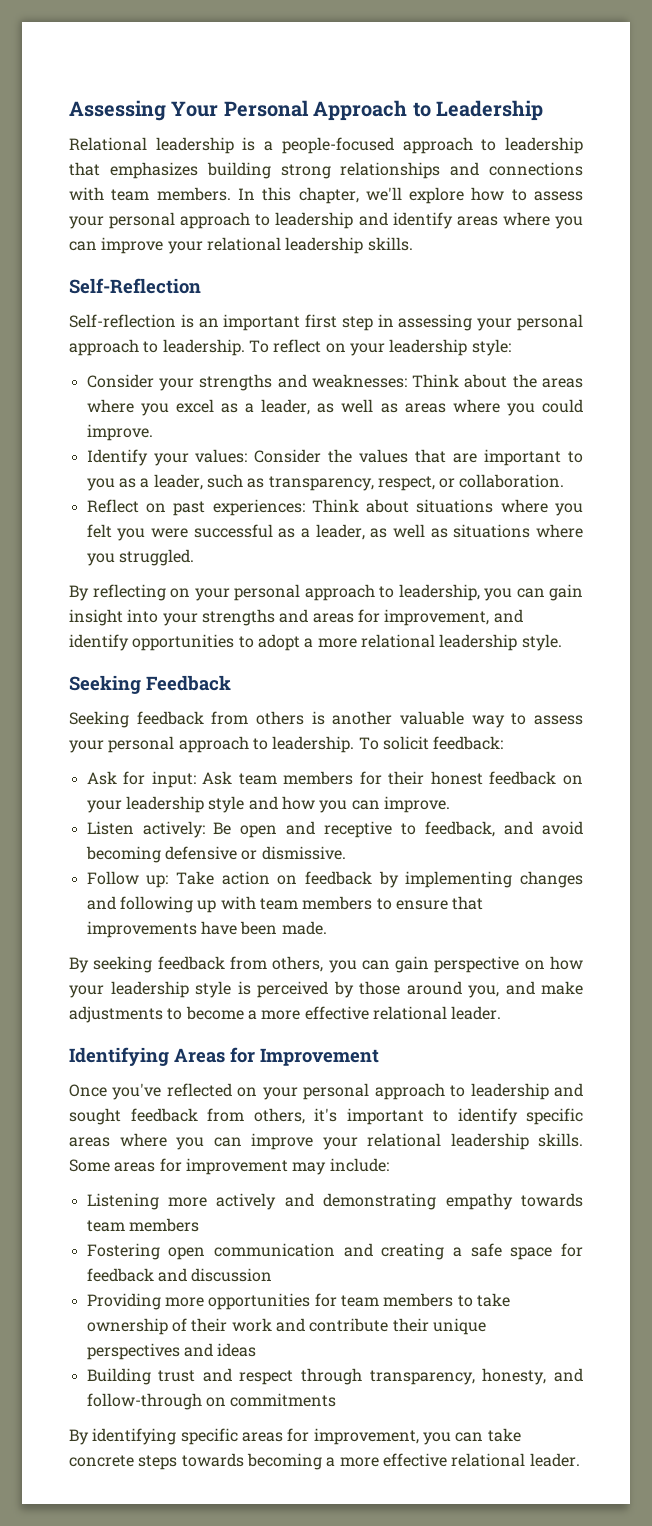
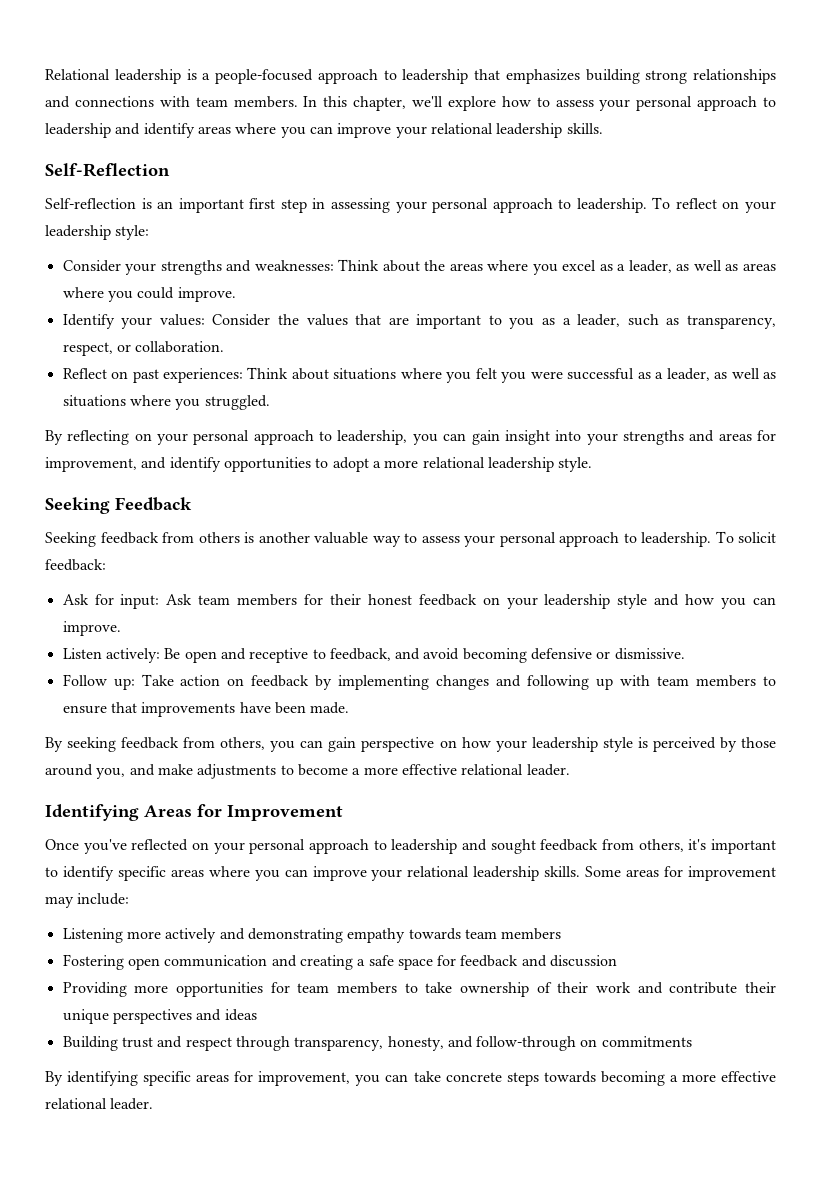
- Assessing Your Personal Approach to Leadership

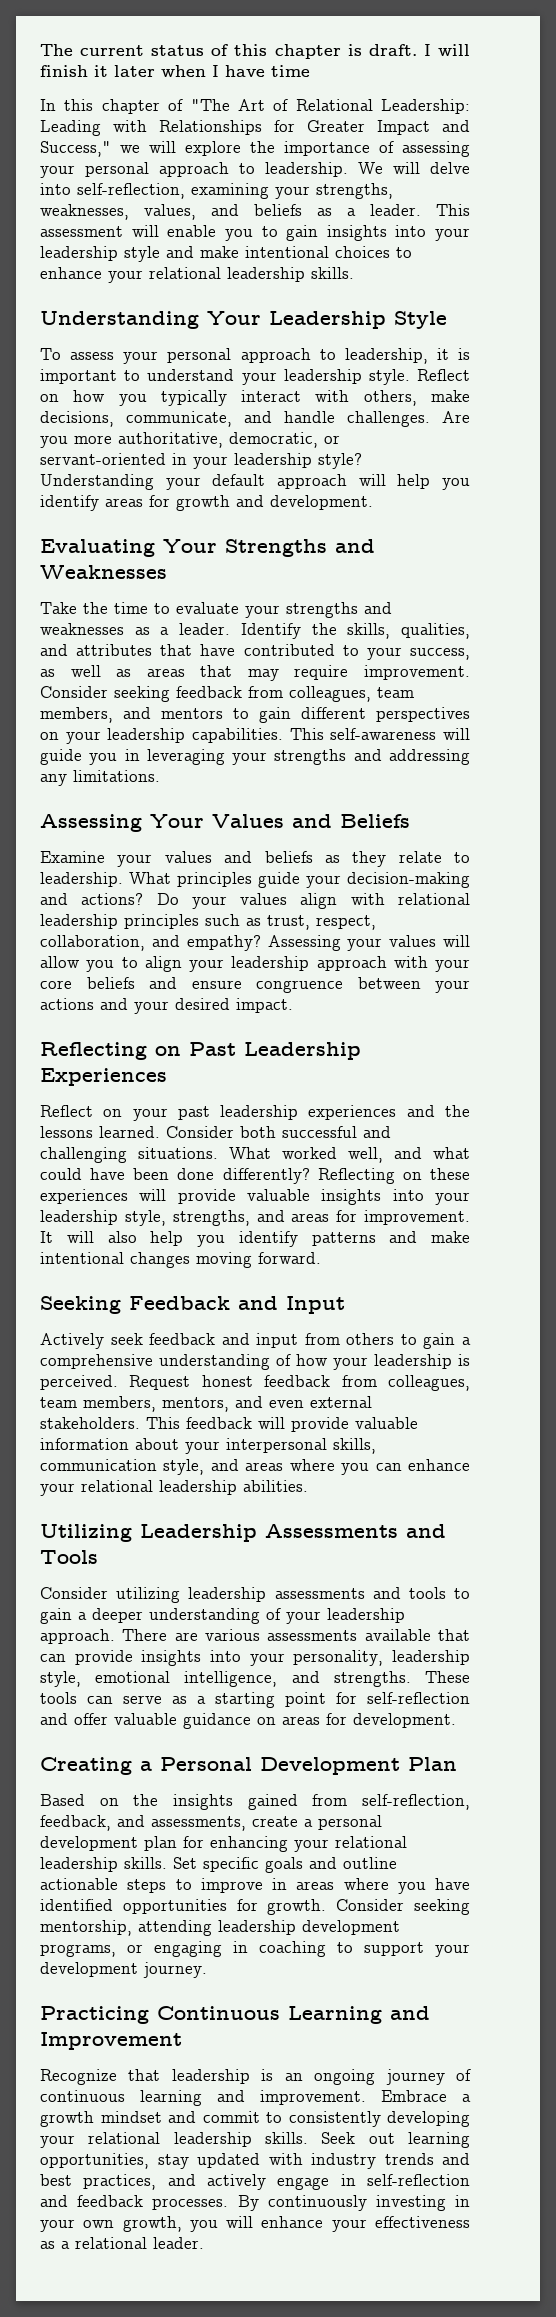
- Relational leadership is a people-focused approach to leadership that emphasizes building strong relationships and connections with team members. In this chapter, we'll explore how to assess your personal approach to leadership and identify areas where you can improve your relational leadership skills.
- Self-Reflection
- Self-reflection is an important first step in assessing your personal approach to leadership.
+ The current status of this chapter is draft. I will finish it later when I have time
+ In this chapter of "The Art of Relational Leadership: Leading with Relationships for Greater Impact and Success," we will explore the importance of assessing your personal approach to leadership.
- To reflect on your leadership style:
- Consider your strengths and weaknesses: Think about the areas where you excel as a leader, as well as areas where you could improve.
- Identify your values: Consider the values that are important to you as a leader, such as transparency, respect, or collaboration.
- Reflect on past experiences: Think about situations where you felt you were successful as a leader, as well as situations where you struggled.
- By reflecting on your personal approach to leadership, you can gain insight into your strengths and areas for improvement, and identify opportunities to adopt a more relational leadership style.
- Seeking Feedback
- Seeking feedback from others is another valuable way to assess your personal approach to leadership. To solicit feedback:
- Ask for input: Ask team members for their honest feedback on your leadership style and how you can improve.
- Listen actively: Be open and receptive to feedback, and avoid becoming defensive or dismissive.
- Follow up: Take action on feedback by implementing changes and following up with team members to ensure that improvements have been made.
- By seeking feedback from others, you can gain perspective on how your leadership style is perceived by those around you, and make adjustments to become a more effective relational leader.
- Identifying Areas for Improvement
- Once you've reflected on your personal approach to leadership and sought feedback from others, it's important to identify specific areas where you can improve your relational leadership skills. Some areas for improvement may include:
- Listening more actively and demonstrating empathy towards team members
- Fostering open communication and creating a safe space for feedback and discussion
- Providing more opportunities for team members to take ownership of their work and contribute their unique perspectives and ideas
- Building trust and respect through transparency, honesty, and follow-through on commitments
- By identifying specific areas for improvement, you can take concrete steps towards becoming a more effective relational leader.
+ We will delve into self-reflection, examining your strengths, weaknesses, values, and beliefs as a leader. This assessment will enable you to gain insights into your leadership style and make intentional choices to enhance your relational leadership skills.
+ Understanding Your Leadership Style
+ To assess your personal approach to leadership, it is important to understand your leadership style. Reflect on how you typically interact with others, make decisions, communicate, and handle challenges. Are you more authoritative, democratic, or servant-oriented in your leadership style? Understanding your default approach will help you identify areas for growth and development.
+ Evaluating Your Strengths and Weaknesses
+ Take the time to evaluate your strengths and weaknesses as a leader. Identify the skills, qualities, and attributes that have contributed to your success, as well as areas that may require improvement. Consider seeking feedback from colleagues, team members, and mentors to gain different perspectives on your leadership capabilities. This self-awareness will guide you in leveraging your strengths and addressing any limitations.
+ Assessing Your Values and Beliefs
+ Examine your values and beliefs as they relate to leadership. What principles guide your decision-making and actions? Do your values align with relational leadership principles such as trust, respect, collaboration, and empathy? Assessing your values will allow you to align your leadership approach with your core beliefs and ensure congruence between your actions and your desired impact.
+ Reflecting on Past Leadership Experiences
+ Reflect on your past leadership experiences and the lessons learned. Consider both successful and challenging situations. What worked well, and what could have been done differently? Reflecting on these experiences will provide valuable insights into your leadership style, strengths, and areas for improvement. It will also help you identify patterns and make intentional changes moving forward.
+ Seeking Feedback and Input
+ Actively seek feedback and input from others to gain a comprehensive understanding of how your leadership is perceived. Request honest feedback from colleagues, team members, mentors, and even external stakeholders. This feedback will provide valuable information about your interpersonal skills, communication style, and areas where you can enhance your relational leadership abilities.
+ Utilizing Leadership Assessments and Tools
+ Consider utilizing leadership assessments and tools to gain a deeper understanding of your leadership approach. There are various assessments available that can provide insights into your personality, leadership style, emotional intelligence, and strengths. These tools can serve as a starting point for self-reflection and offer valuable guidance on areas for development.
+ Creating a Personal Development Plan
+ Based on the insights gained from self-reflection, feedback, and assessments, create a personal development plan for enhancing your relational leadership skills. Set specific goals and outline actionable steps to improve in areas where you have identified opportunities for growth. Consider seeking mentorship, attending leadership development programs, or engaging in coaching to support your development journey.
+ Practicing Continuous Learning and Improvement
+ Recognize that leadership is an ongoing journey of continuous learning and improvement. Embrace a growth mindset and commit to consistently developing your relational leadership skills. Seek out learning opportunities, stay updated with industry trends and best practices, and actively engage in self-reflection and feedback processes. By continuously investing in your own growth, you will enhance your effectiveness as a relational leader.

